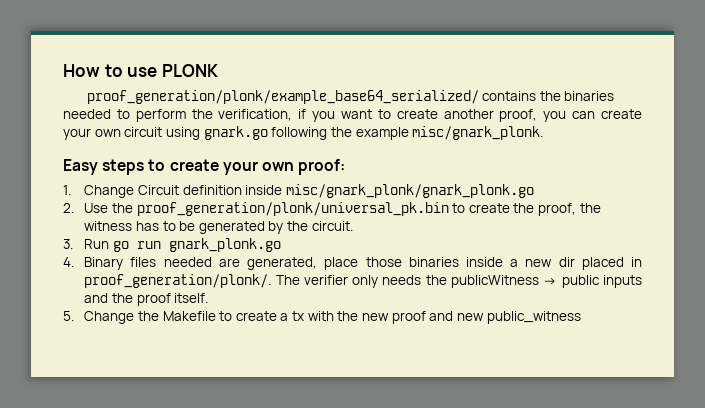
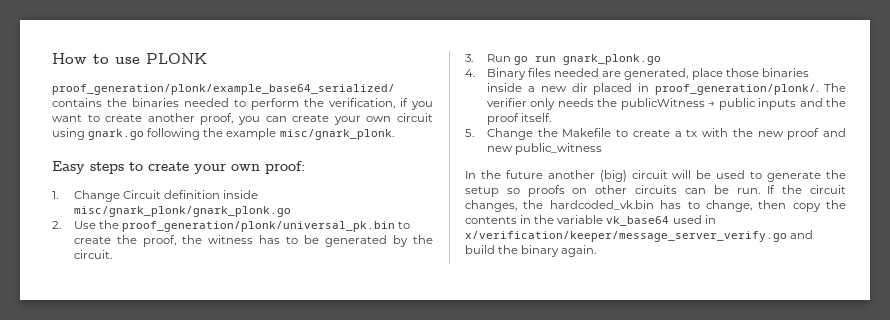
+ In the future another (big) circuit will be used to generate the setup so proofs on other circuits can be run. If the circuit changes, the hardcoded_vk.bin has to change, then copy the contents in the variable vk_base64 used in x/verification/keeper/message_server_verify.go and build the binary again.

